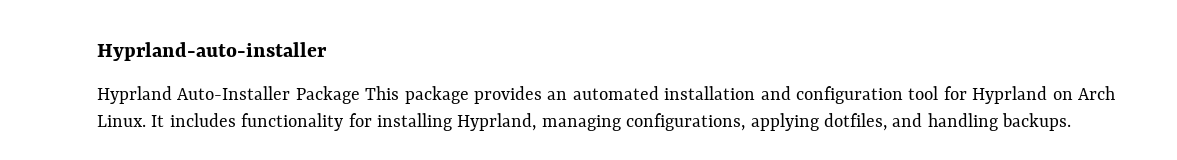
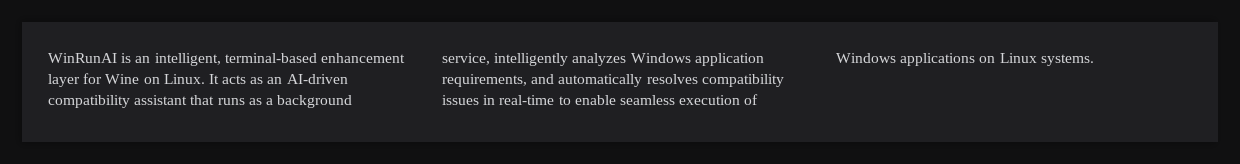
- Hyprland-auto-installer
- Hyprland Auto-Installer Package This package provides an automated installation and configuration tool for Hyprland on Arch Linux. It includes functionality for installing Hyprland, managing configurations, applying dotfiles, and handling backups.
+ WinRunAI is an intelligent, terminal-based enhancement layer for Wine on Linux. It acts as an AI-driven compatibility assistant that runs as a background service, intelligently analyzes Windows application requirements, and automatically resolves compatibility issues in real-time to enable seamless execution of Windows applications on Linux systems.

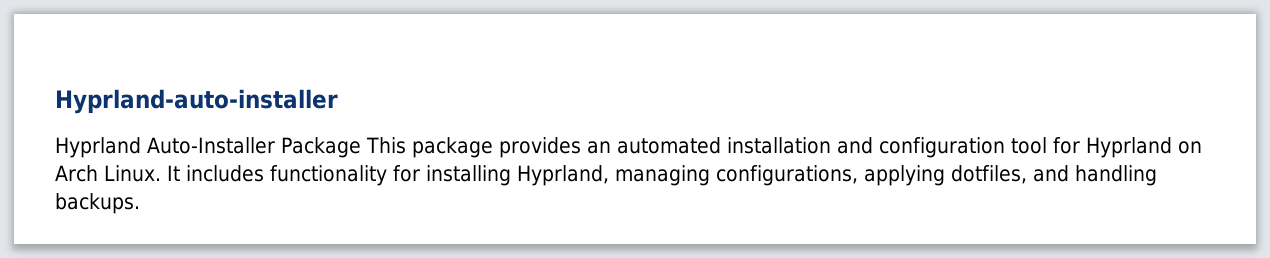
- WinRunAI is an intelligent, terminal-based enhancement layer for Wine on Linux. It acts as an AI-driven compatibility assistant that runs as a background service, intelligently analyzes Windows application requirements, and automatically resolves compatibility issues in real-time to enable seamless execution of Windows applications on Linux systems.
+ Hyprland-auto-installer
+ Hyprland Auto-Installer Package This package provides an automated installation and configuration tool for Hyprland on Arch Linux. It includes functionality for installing Hyprland, managing configurations, applying dotfiles, and handling backups.

